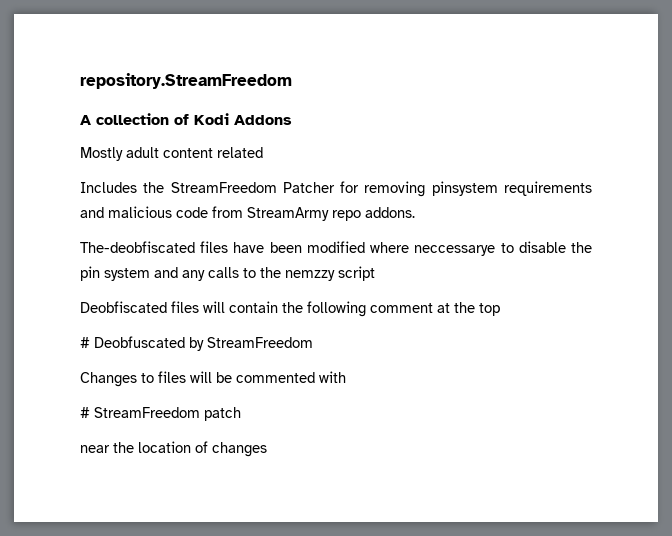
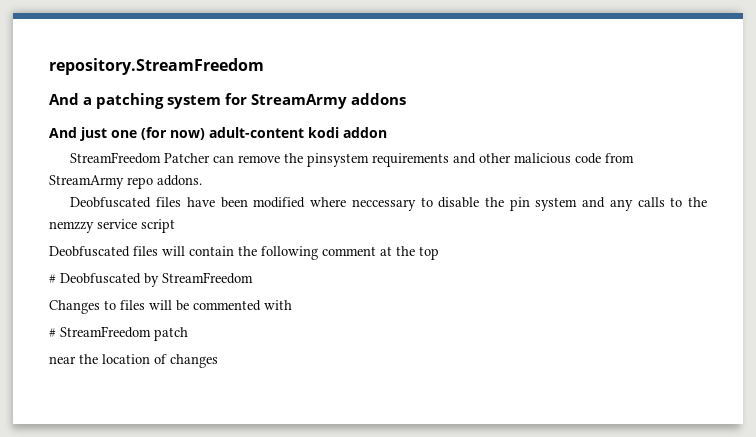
- A collection of Kodi Addons
- Mostly adult content related
- Includes the StreamFreedom Patcher for removing pinsystem requirements and malicious code from StreamArmy repo addons.
+ And a patching system for StreamArmy addons
+ And just one (for now) adult-content kodi addon
+ StreamFreedom Patcher can remove the pinsystem requirements and other malicious code from StreamArmy repo addons.
- The-deobfiscated files have been modified where neccessarye to disable the pin system and any calls to the nemzzy script
+ Deobfuscated files have been modified where neccessary to disable the pin system and any calls to the nemzzy service script
- Deobfiscated files will contain the following comment at the top
+ Deobfuscated files will contain the following comment at the top

